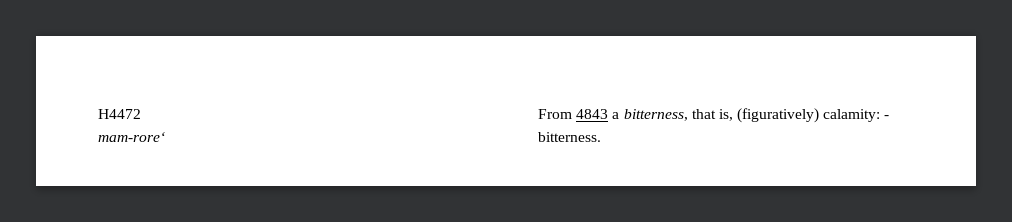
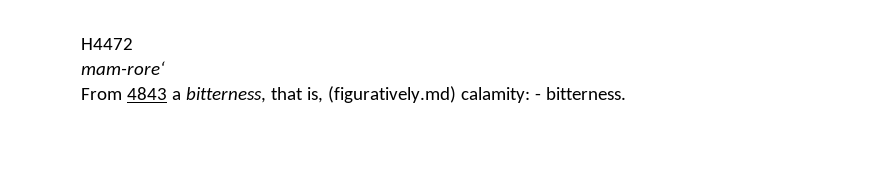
- From 4843 a bitterness, that is, (figuratively) calamity: - bitterness.
+ From 4843 a bitterness, that is, (figuratively.md) calamity: - bitterness.

